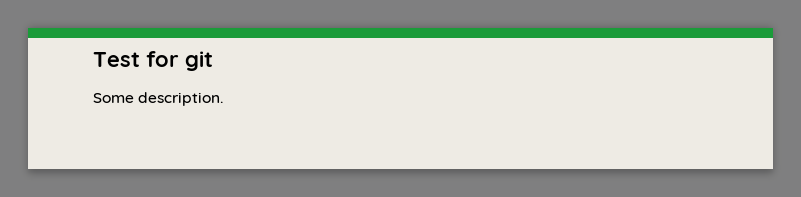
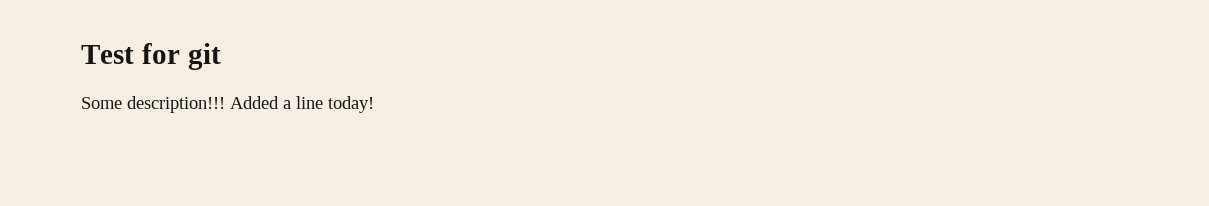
- Some description.
+ Some description!!! Added a line today!

